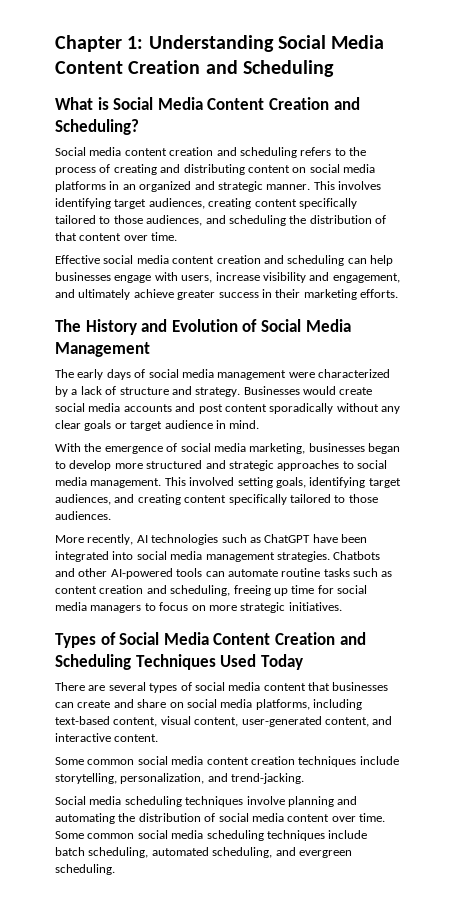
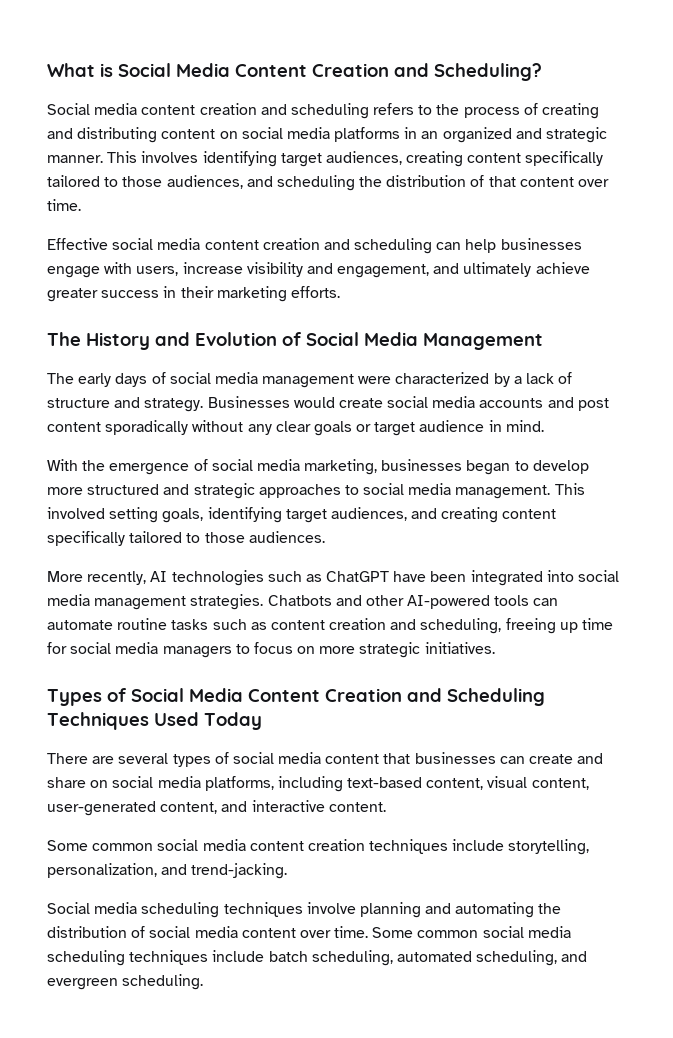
- Chapter 1: Understanding Social Media Content Creation and Scheduling

